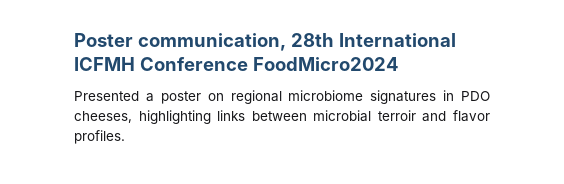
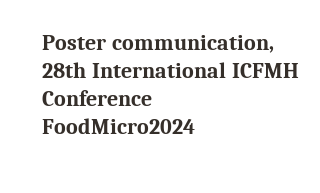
- Presented a poster on regional microbiome signatures in PDO cheeses, highlighting links between microbial terroir and flavor profiles.

